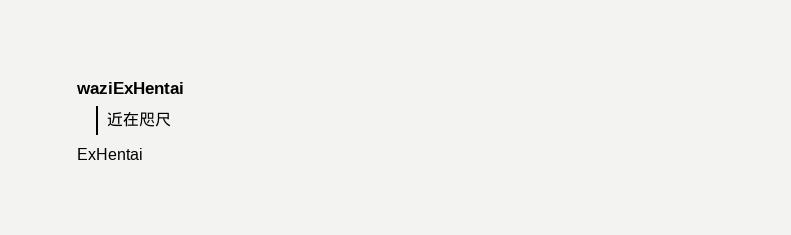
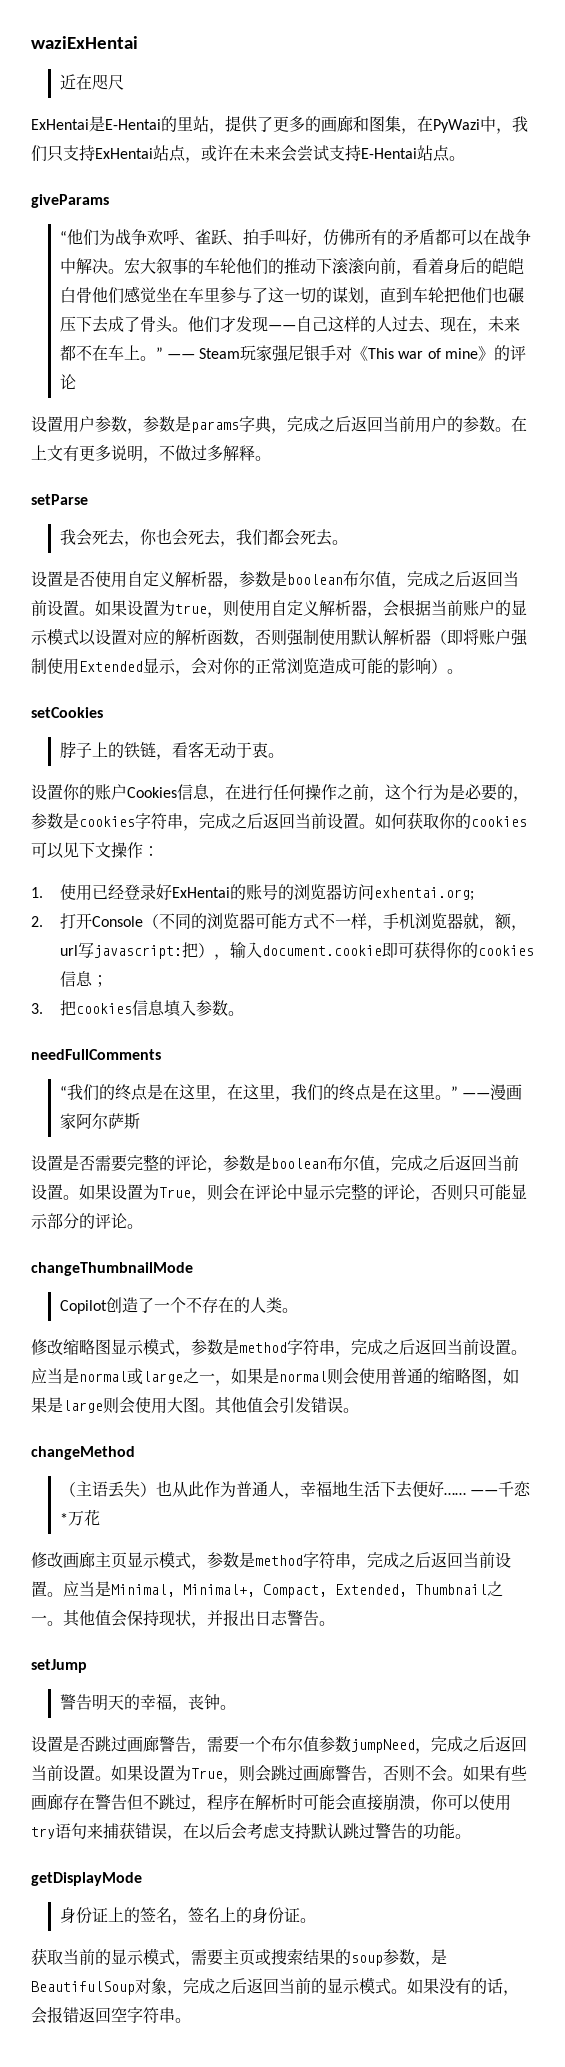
- ExHentai
+ ExHentai是E-Hentai的里站，提供了更多的画廊和图集，在PyWazi中，我们只支持ExHentai站点，或许在未来会尝试支持E-Hentai站点。
+ giveParams
+ “他们为战争欢呼、雀跃、拍手叫好，仿佛所有的矛盾都可以在战争中解决。宏大叙事的车轮他们的推动下滚滚向前，看着身后的皑皑白骨他们感觉坐在车里参与了这一切的谋划，直到车轮把他们也碾压下去成了骨头。他们才发现——自己这样的人过去、现在，未来都不在车上。” —— Steam玩家强尼银手对《This war of mine》的评论
+ 设置用户参数，参数是params字典，完成之后返回当前用户的参数。在上文有更多说明，不做过多解释。
+ setParse
+ 我会死去，你也会死去，我们都会死去。
+ 设置是否使用自定义解析器，参数是boolean布尔值，完成之后返回当前设置。如果设置为true，则使用自定义解析器，会根据当前账户的显示模式以设置对应的解析函数，否则强制使用默认解析器（即将账户强制使用Extended显示，会对你的正常浏览造成可能的影响）。
+ setCookies
+ 脖子上的铁链，看客无动于衷。
+ 设置你的账户Cookies信息，在进行任何操作之前，这个行为是必要的，参数是cookies字符串，完成之后返回当前设置。如何获取你的cookies可以见下文操作：
+ 1.使用已经登录好ExHentai的账号的浏览器访问exhentai.org;
+ 2.打开Console（不同的浏览器可能方式不一样，手机浏览器就，额，url写javascript:把），输入document.cookie即可获得你的cookies信息；
+ 3.把cookies信息填入参数。
+ needFullComments
+ “我们的终点是在这里，在这里，我们的终点是在这里。” ——漫画家阿尔萨斯
+ 设置是否需要完整的评论，参数是boolean布尔值，完成之后返回当前设置。如果设置为True，则会在评论中显示完整的评论，否则只可能显示部分的评论。
+ changeThumbnailMode
+ Copilot创造了一个不存在的人类。
+ 修改缩略图显示模式，参数是method字符串，完成之后返回当前设置。应当是normal或large之一，如果是normal则会使用普通的缩略图，如果是large则会使用大图。其他值会引发错误。
+ changeMethod
+ （主语丢失）也从此作为普通人，幸福地生活下去便好…… ——千恋*万花
+ 修改画廊主页显示模式，参数是method字符串，完成之后返回当前设置。应当是Minimal, Minimal+, Compact, Extended, Thumbnail之一。其他值会保持现状，并报出日志警告。
+ setJump
+ 警告明天的幸福，丧钟。
+ 设置是否跳过画廊警告，需要一个布尔值参数jumpNeed，完成之后返回当前设置。如果设置为True，则会跳过画廊警告，否则不会。如果有些画廊存在警告但不跳过，程序在解析时可能会直接崩溃，你可以使用try语句来捕获错误，在以后会考虑支持默认跳过警告的功能。
+ getDisplayMode
+ 身份证上的签名，签名上的身份证。
+ 获取当前的显示模式，需要主页或搜索结果的soup参数，是BeautifulSoup对象，完成之后返回当前的显示模式。如果没有的话，会报错返回空字符串。

